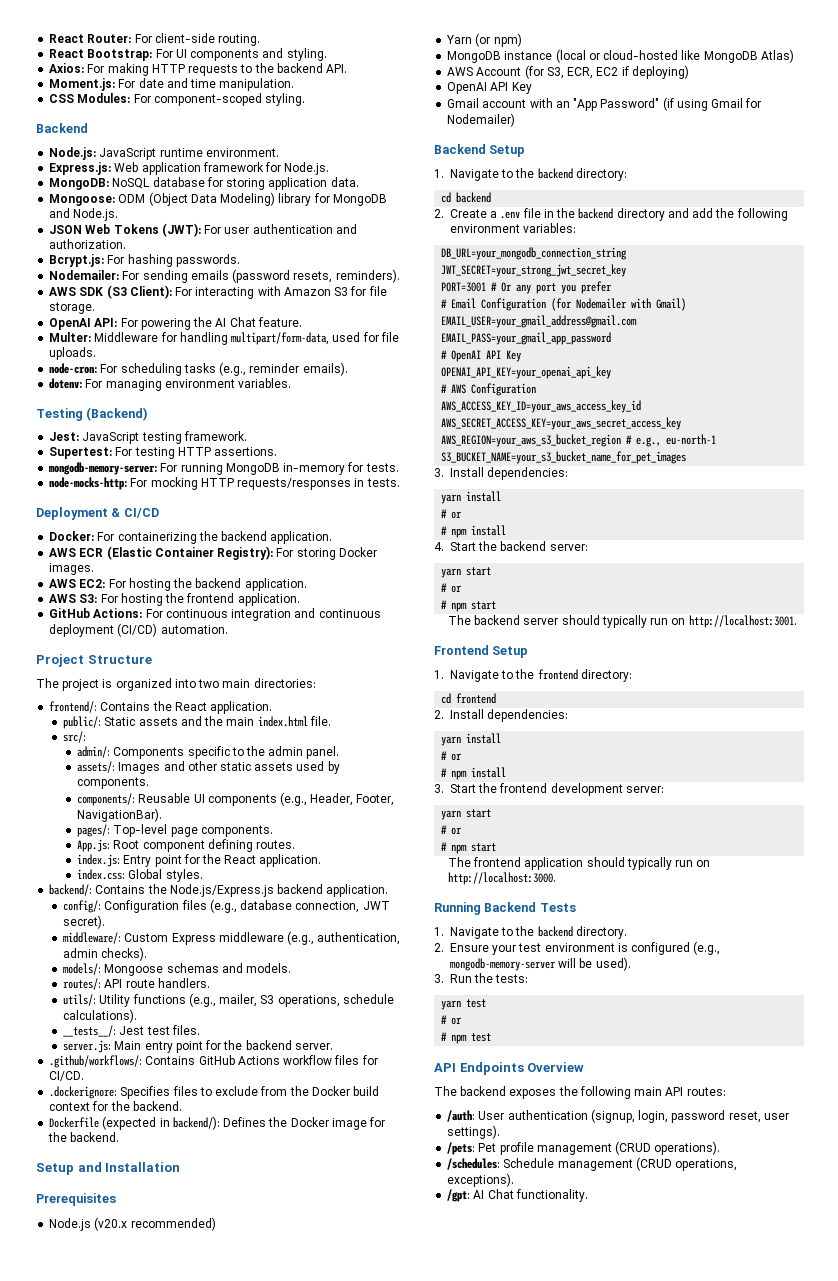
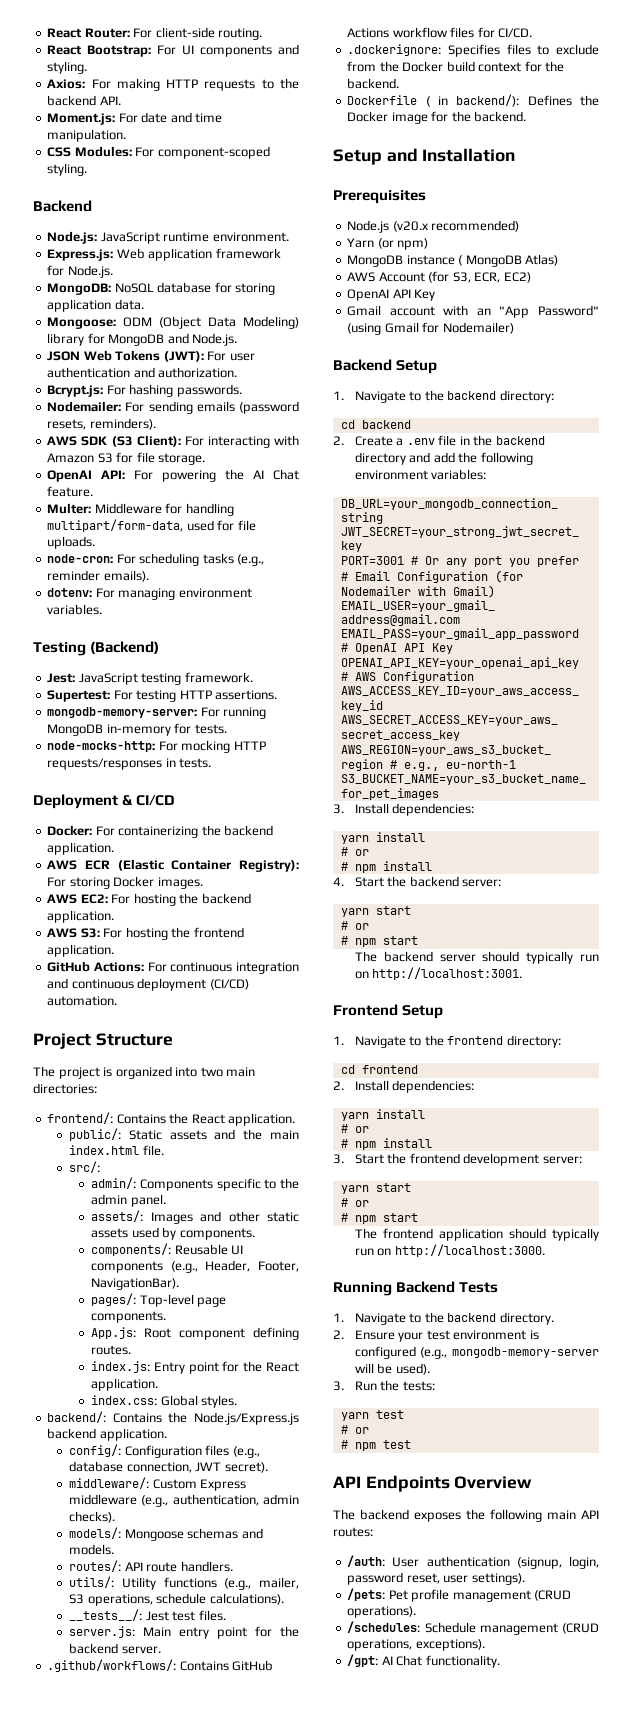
- Dockerfile (expected in backend/): Defines the Docker image for the backend.
+ Dockerfile ( in backend/): Defines the Docker image for the backend.
- MongoDB instance (local or cloud-hosted like MongoDB Atlas)
+ MongoDB instance ( MongoDB Atlas)
- AWS Account (for S3, ECR, EC2 if deploying)
+ AWS Account (for S3, ECR, EC2)
- Gmail account with an "App Password" (if using Gmail for Nodemailer)
+ Gmail account with an "App Password" (using Gmail for Nodemailer)

